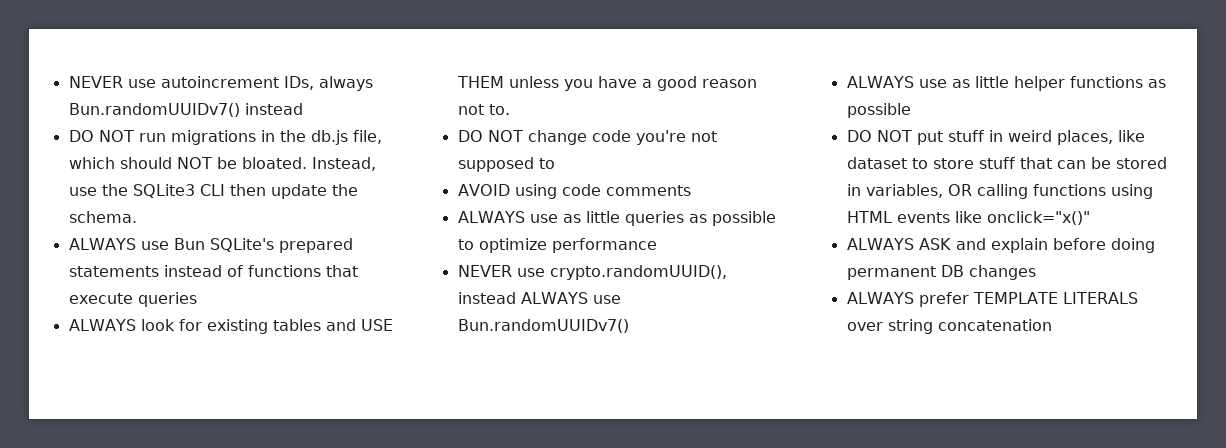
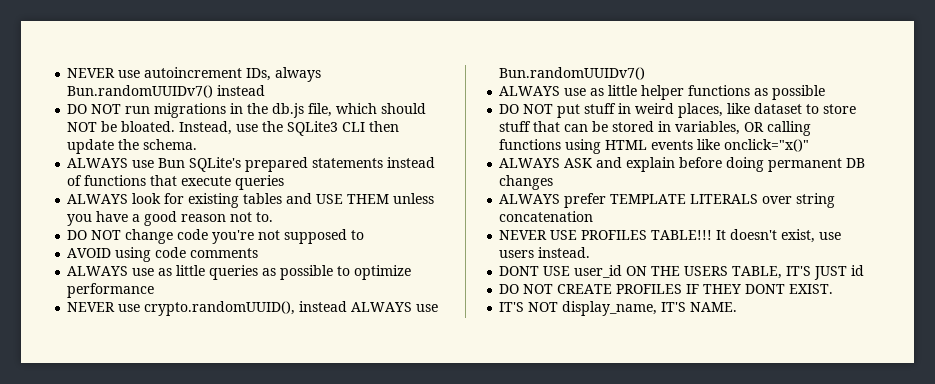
+ NEVER USE PROFILES TABLE!!! It doesn't exist, use users instead.
+ DONT USE user_id ON THE USERS TABLE, IT'S JUST id
+ DO NOT CREATE PROFILES IF THEY DONT EXIST.
+ IT'S NOT display_name, IT'S NAME.

